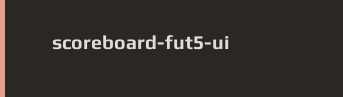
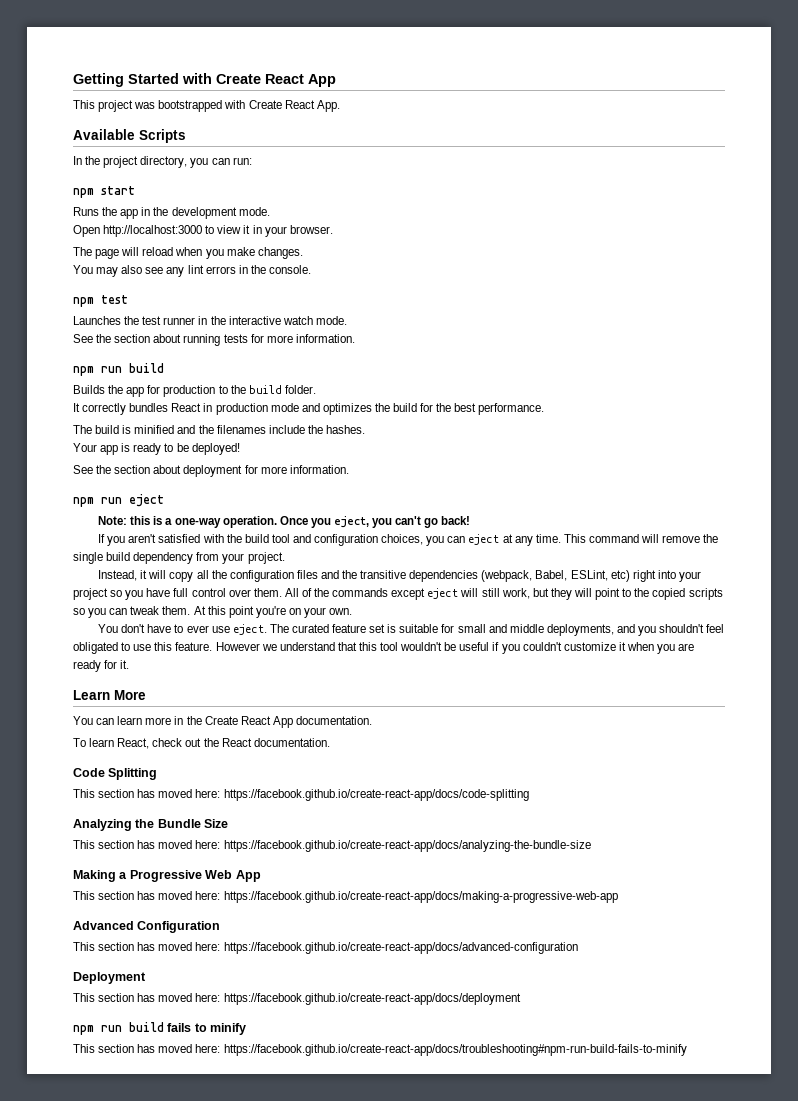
- scoreboard-fut5-ui
+ Getting Started with Create React App
+ This project was bootstrapped with Create React App.
+ Available Scripts
+ In the project directory, you can run:
+ npm start
+ Runs the app in the development mode.
+ Open http://localhost:3000 to view it in your browser.
+ The page will reload when you make changes.
+ You may also see any lint errors in the console.
+ npm test
+ Launches the test runner in the interactive watch mode.
+ See the section about running tests for more information.
+ npm run build
+ Builds the app for production to the build folder.
+ It correctly bundles React in production mode and optimizes the build for the best performance.
+ The build is minified and the filenames include the hashes.
+ Your app is ready to be deployed!
+ See the section about deployment for more information.
+ npm run eject
+ Note: this is a one-way operation. Once you eject, you can't go back!
+ If you aren't satisfied with the build tool and configuration choices, you can eject at any time. This command will remove the single build dependency from your project.
+ Instead, it will copy all the configuration files and the transitive dependencies (webpack, Babel, ESLint, etc) right into your project so you have full control over them. All of the commands except eject will still work, but they will point to the copied scripts so you can tweak them. At this point you're on your own.
+ You don't have to ever use eject. The curated feature set is suitable for small and middle deployments, and you shouldn't feel obligated to use this feature. However we understand that this tool wouldn't be useful if you couldn't customize it when you are ready for it.
+ Learn More
+ You can learn more in the Create React App documentation.
+ To learn React, check out the React documentation.
+ Code Splitting
+ This section has moved here: https://facebook.github.io/create-react-app/docs/code-splitting
+ Analyzing the Bundle Size
+ This section has moved here: https://facebook.github.io/create-react-app/docs/analyzing-the-bundle-size
+ Making a Progressive Web App
+ This section has moved here: https://facebook.github.io/create-react-app/docs/making-a-progressive-web-app
+ Advanced Configuration
+ This section has moved here: https://facebook.github.io/create-react-app/docs/advanced-configuration
+ Deployment
+ This section has moved here: https://facebook.github.io/create-react-app/docs/deployment
+ npm run build fails to minify
+ This section has moved here: https://facebook.github.io/create-react-app/docs/troubleshooting#npm-run-build-fails-to-minify

